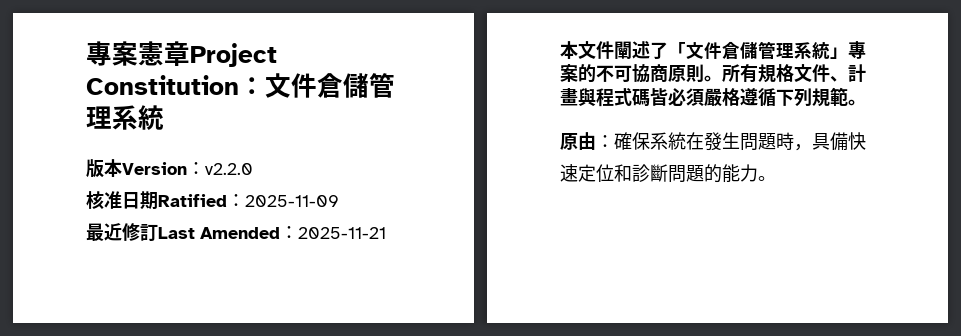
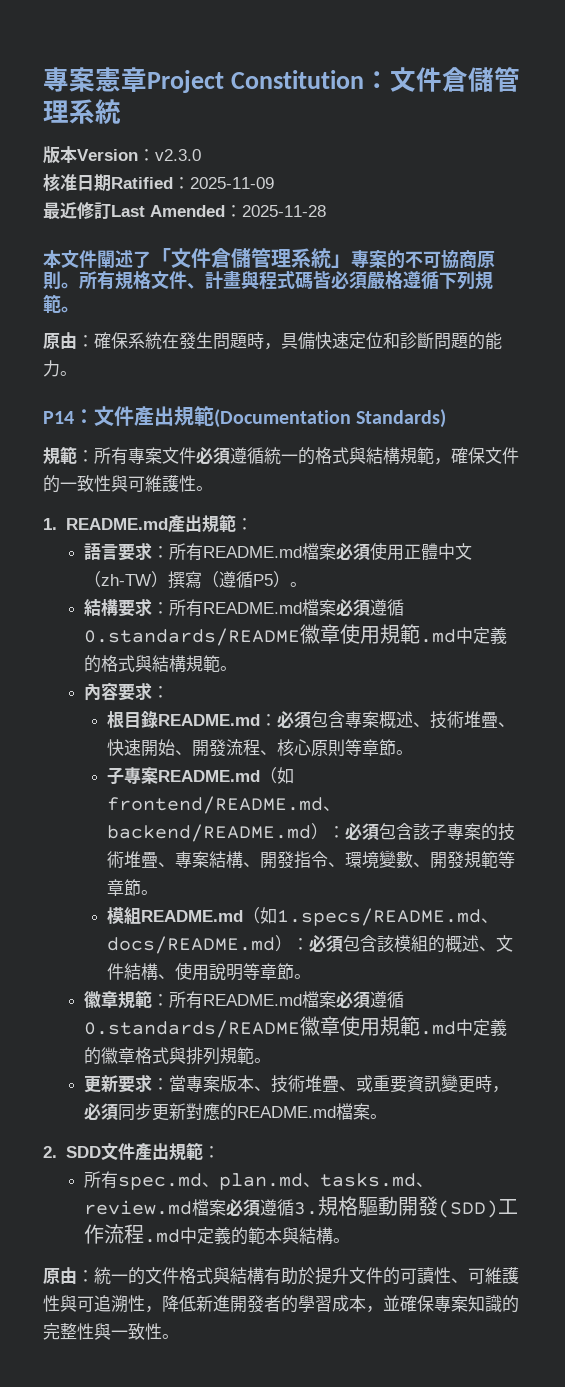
- 版本Version：v2.2.0
+ 版本Version：v2.3.0
- 最近修訂Last Amended：2025-11-21
+ 最近修訂Last Amended：2025-11-28
+ P14：文件產出規範(Documentation Standards)
+ 規範：所有專案文件必須遵循統一的格式與結構規範，確保文件的一致性與可維護性。
+ 1. README.md產出規範：
+ 語言要求：所有README.md檔案必須使用正體中文（zh-TW）撰寫（遵循P5）。
+ 結構要求：所有README.md檔案必須遵循0.standards/README徽章使用規範.md中定義的格式與結構規範。
+ 內容要求：
+ 根目錄README.md：必須包含專案概述、技術堆疊、快速開始、開發流程、核心原則等章節。
+ 子專案README.md（如frontend/README.md、backend/README.md）：必須包含該子專案的技術堆疊、專案結構、開發指令、環境變數、開發規範等章節。
+ 模組README.md（如1.specs/README.md、docs/README.md）：必須包含該模組的概述、文件結構、使用說明等章節。
+ 徽章規範：所有README.md檔案必須遵循0.standards/README徽章使用規範.md中定義的徽章格式與排列規範。
+ 更新要求：當專案版本、技術堆疊、或重要資訊變更時，必須同步更新對應的README.md檔案。
+ 2. SDD文件產出規範：
+ 所有spec.md、plan.md、tasks.md、review.md檔案必須遵循3.規格驅動開發(SDD)工作流程.md中定義的範本與結構。
+ 原由：統一的文件格式與結構有助於提升文件的可讀性、可維護性與可追溯性，降低新進開發者的學習成本，並確保專案知識的完整性與一致性。

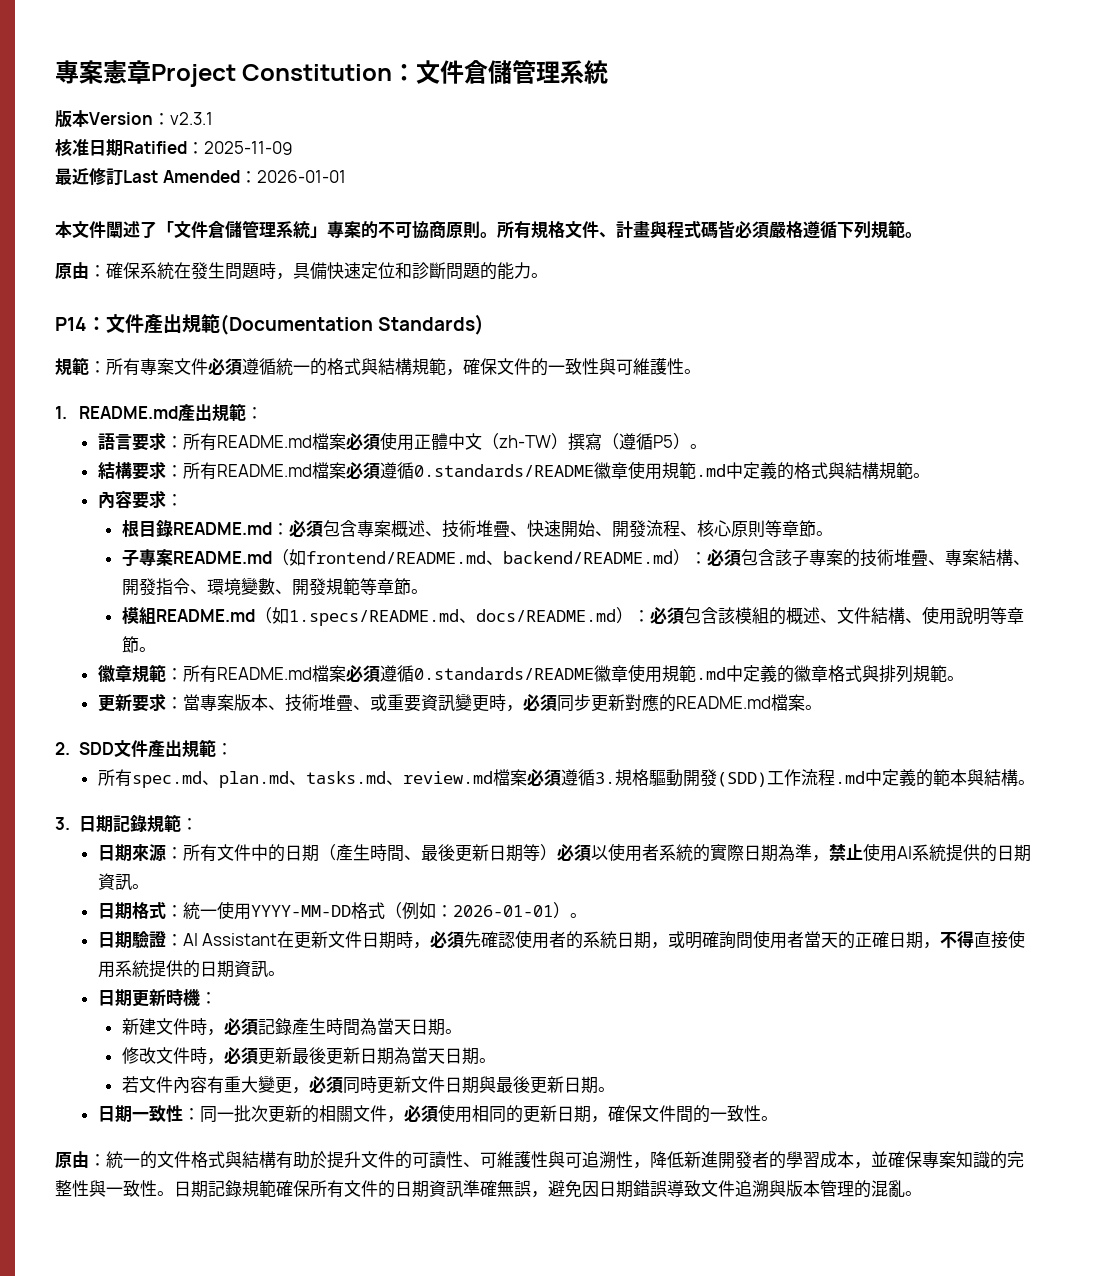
- 版本Version：v2.3.0
+ 版本Version：v2.3.1
- 最近修訂Last Amended：2025-11-28
+ 最近修訂Last Amended：2026-01-01
+ 3.日期記錄規範：
+ 日期來源：所有文件中的日期（產生時間、最後更新日期等）必須以使用者系統的實際日期為準，禁止使用AI系統提供的日期資訊。
+ 日期格式：統一使用YYYY-MM-DD格式（例如：2026-01-01）。
+ 日期驗證：AI Assistant在更新文件日期時，必須先確認使用者的系統日期，或明確詢問使用者當天的正確日期，不得直接使用系統提供的日期資訊。
+ 日期更新時機：
+ 新建文件時，必須記錄產生時間為當天日期。
+ 修改文件時，必須更新最後更新日期為當天日期。
+ 若文件內容有重大變更，必須同時更新文件日期與最後更新日期。
+ 日期一致性：同一批次更新的相關文件，必須使用相同的更新日期，確保文件間的一致性。
+ 日期記錄規範確保所有文件的日期資訊準確無誤，避免因日期錯誤導致文件追溯與版本管理的混亂。

